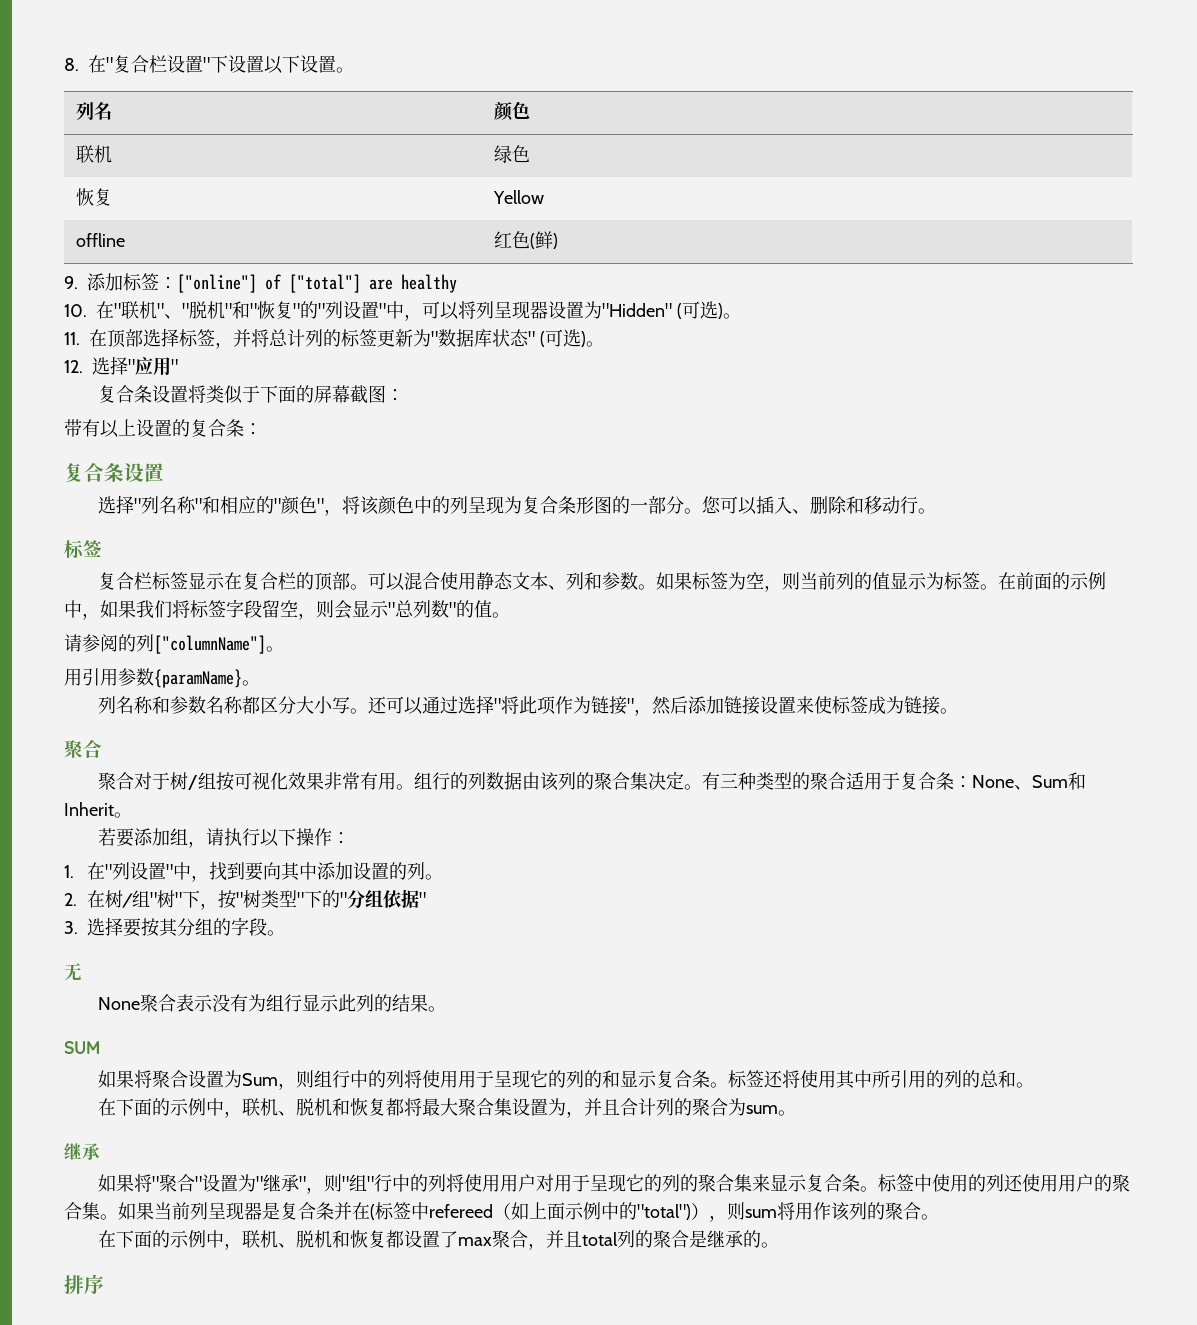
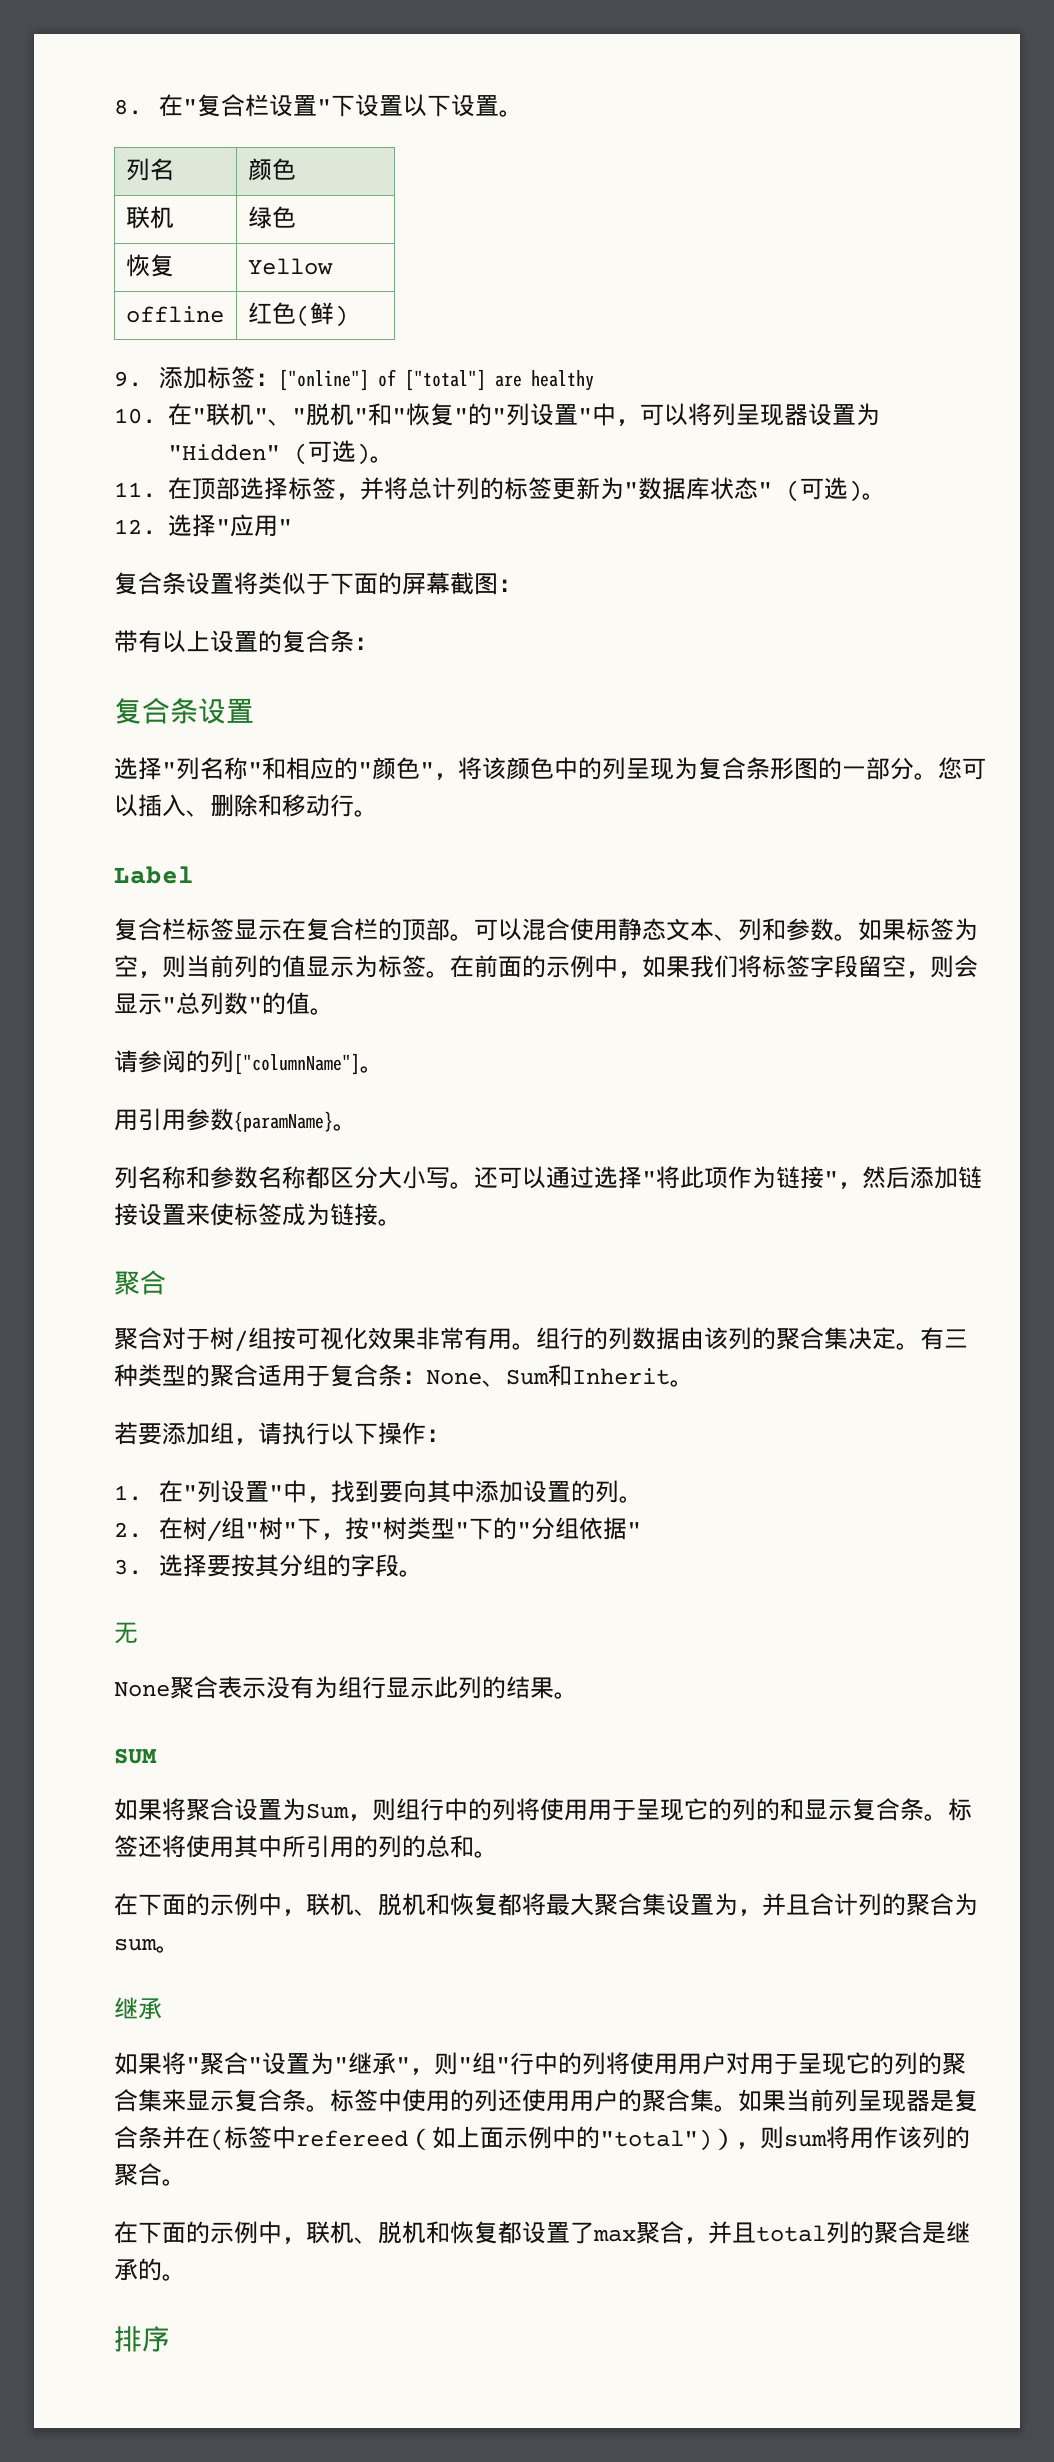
  您可以插入、删除和移动行。
- 标签
+ Label

